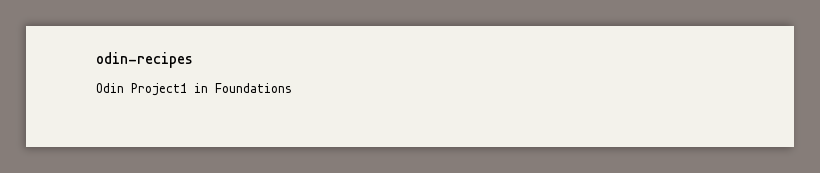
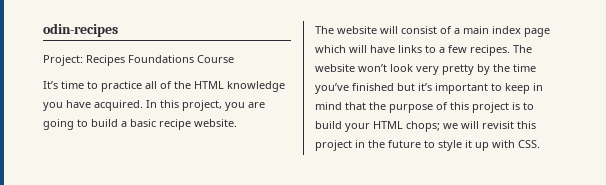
- Odin Project1 in Foundations
+ Project: Recipes Foundations Course
+ It’s time to practice all of the HTML knowledge you have acquired. In this project, you are going to build a basic recipe website.
+ The website will consist of a main index page which will have links to a few recipes. The website won’t look very pretty by the time you’ve finished but it’s important to keep in mind that the purpose of this project is to build your HTML chops; we will revisit this project in the future to style it up with CSS.

